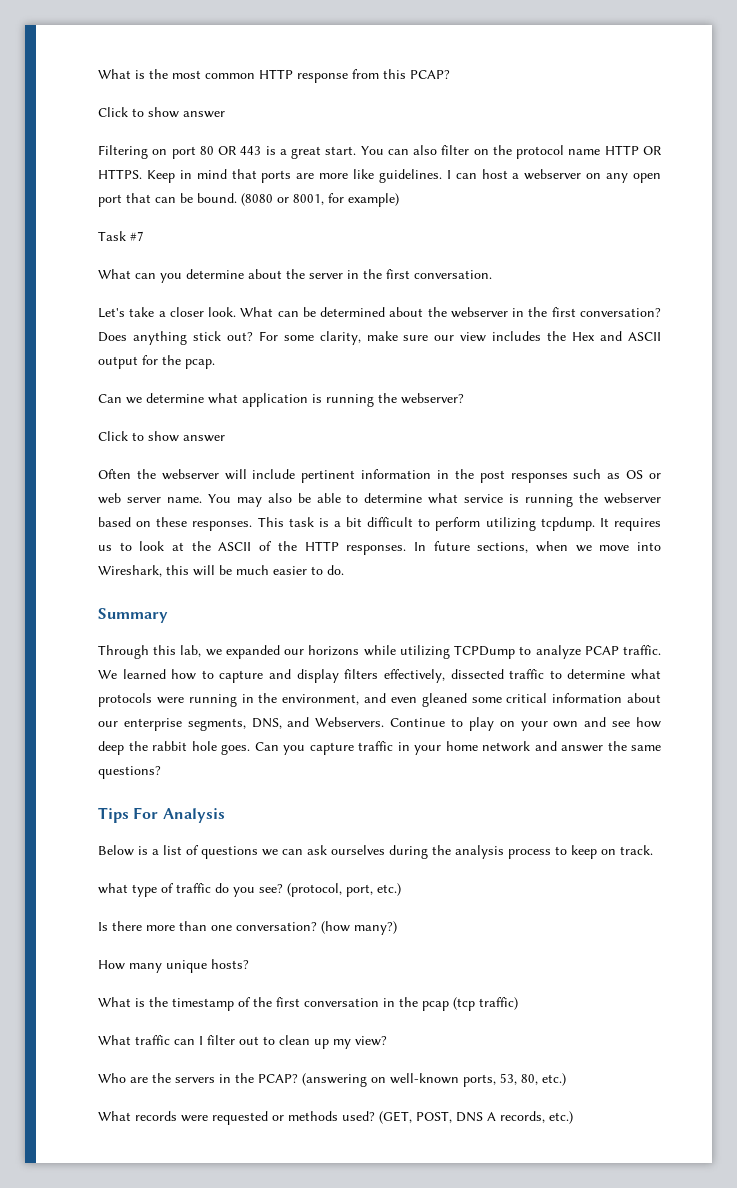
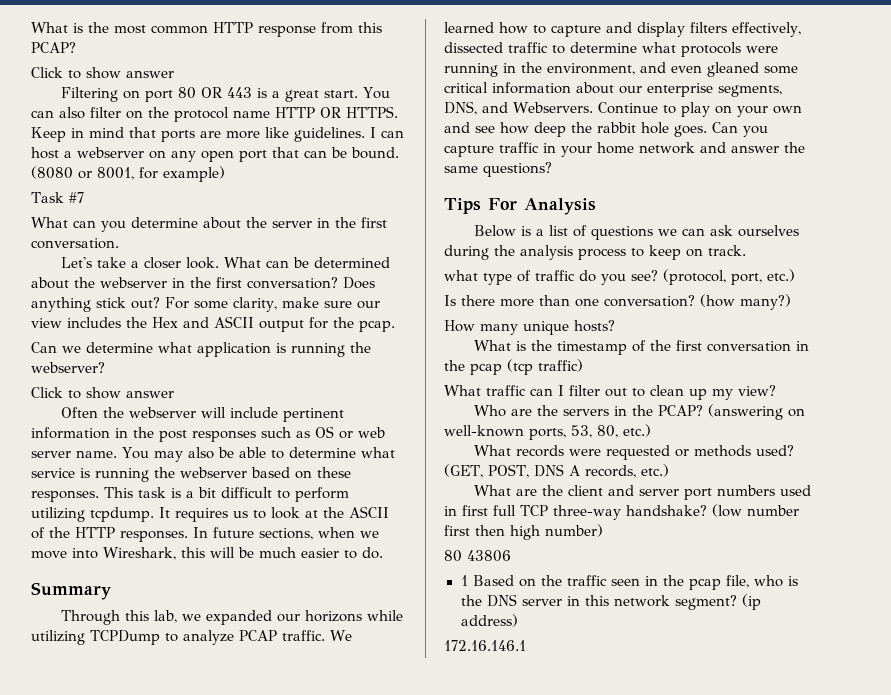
+ What are the client and server port numbers used in first full TCP three-way handshake? (low number first then high number)
+ 80 43806
+ 1 Based on the traffic seen in the pcap file, who is the DNS server in this network segment? (ip address)
+ 172.16.146.1

